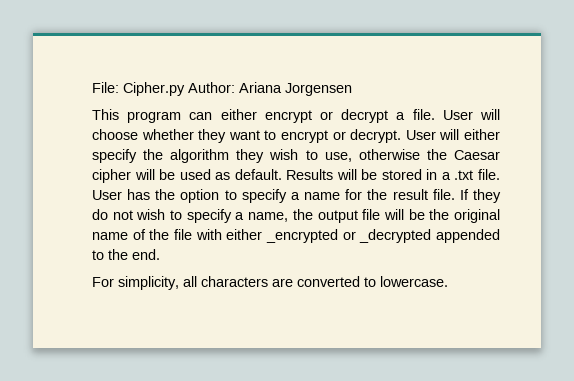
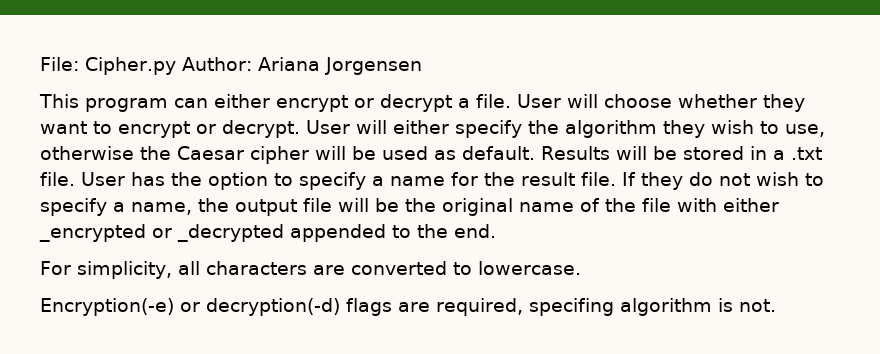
+ Encryption(-e) or decryption(-d) flags are required, specifing algorithm is not.

